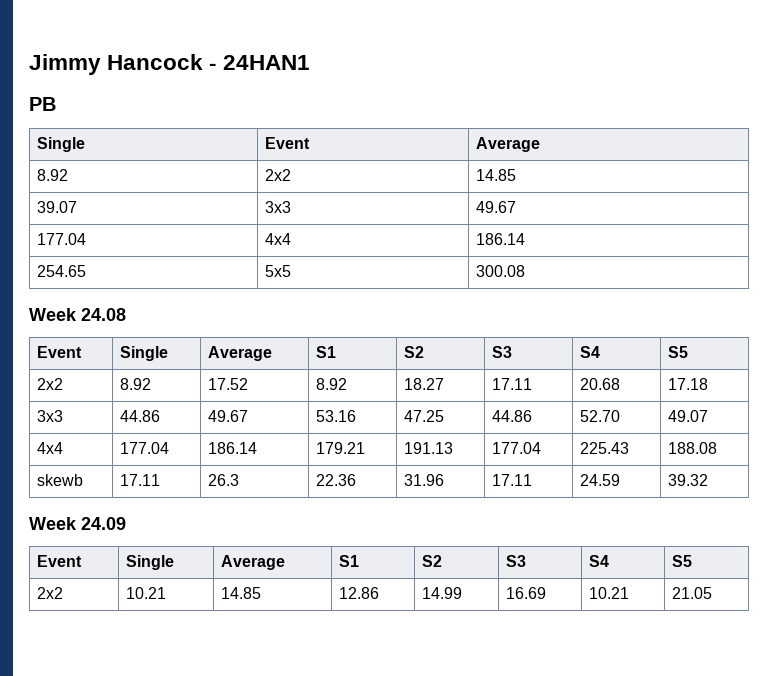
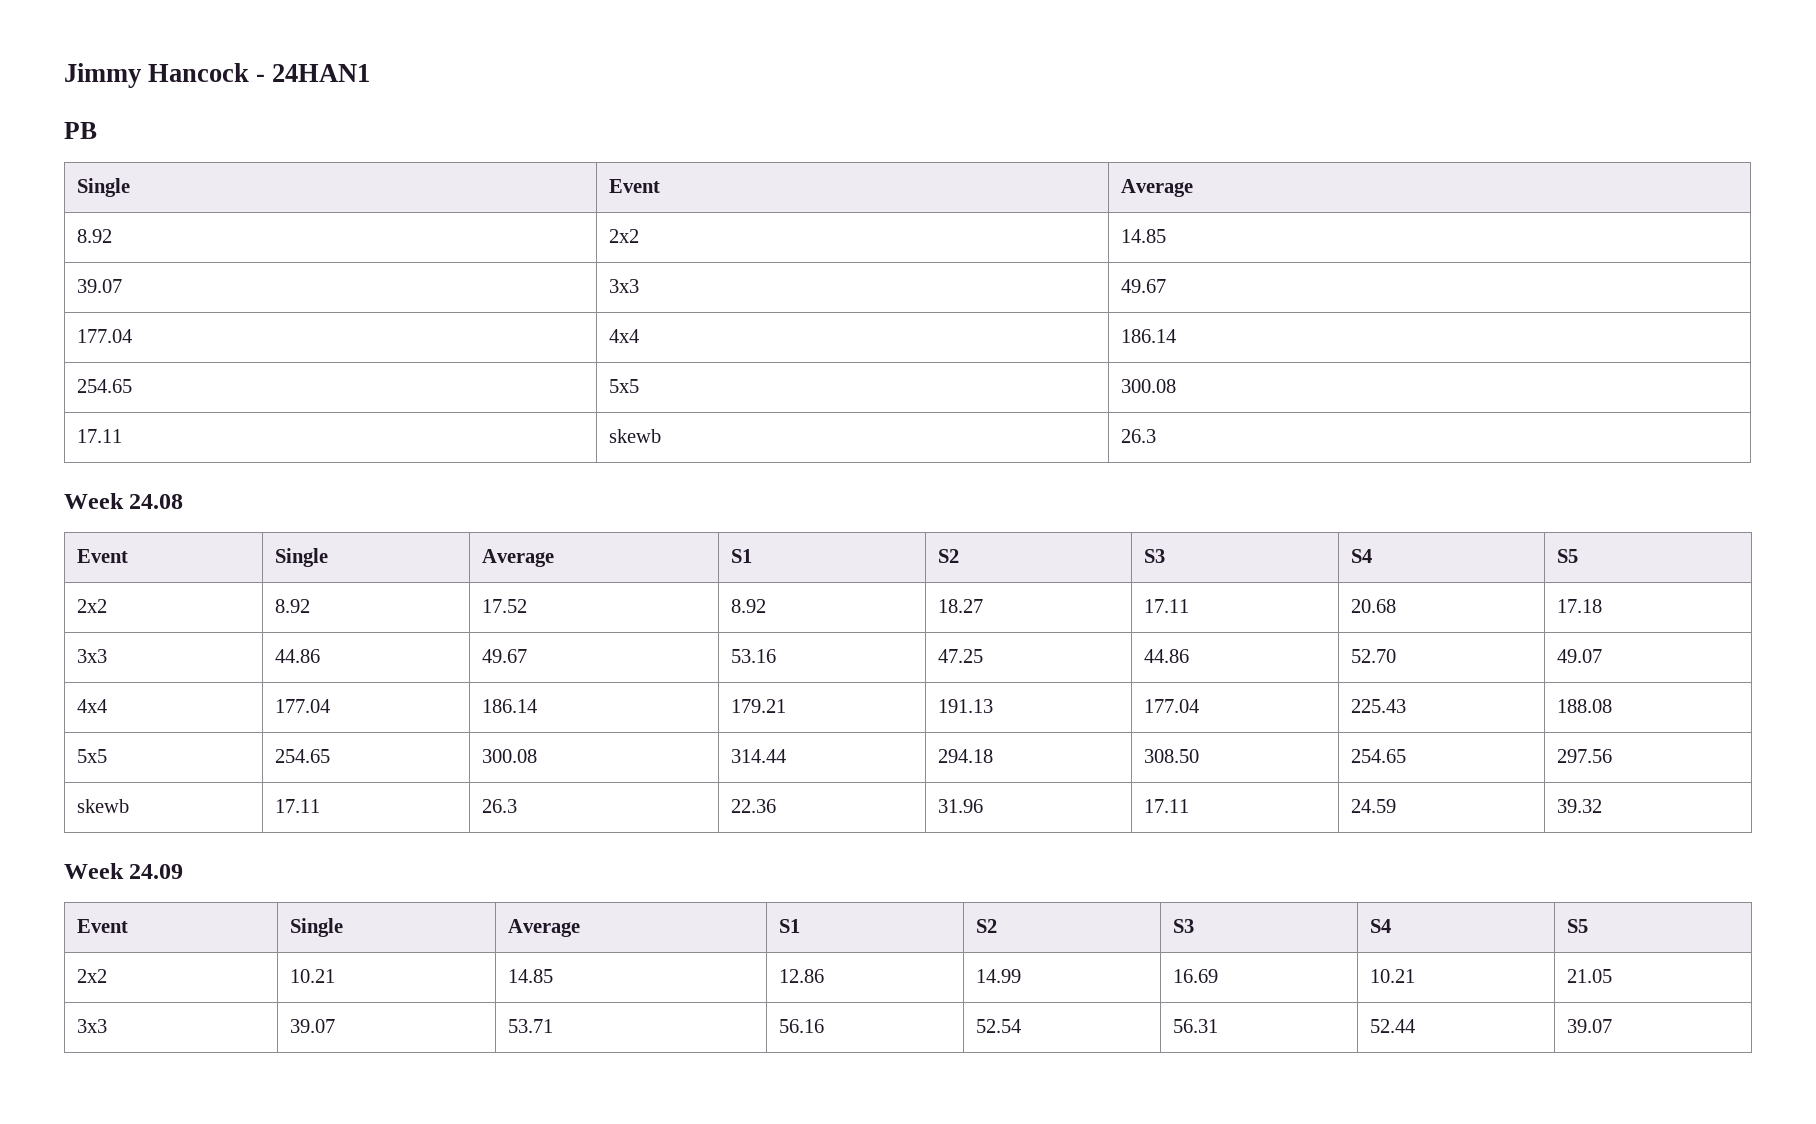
+ 17.11 | skewb | 26.3
+ 5x5 | 254.65 | 300.08 | 314.44 | 294.18 | 308.50 | 254.65 | 297.56
+ 3x3 | 39.07 | 53.71 | 56.16 | 52.54 | 56.31 | 52.44 | 39.07

